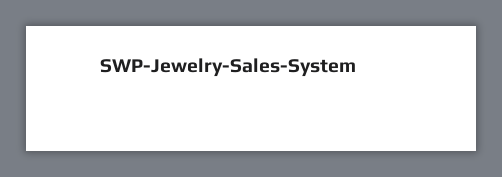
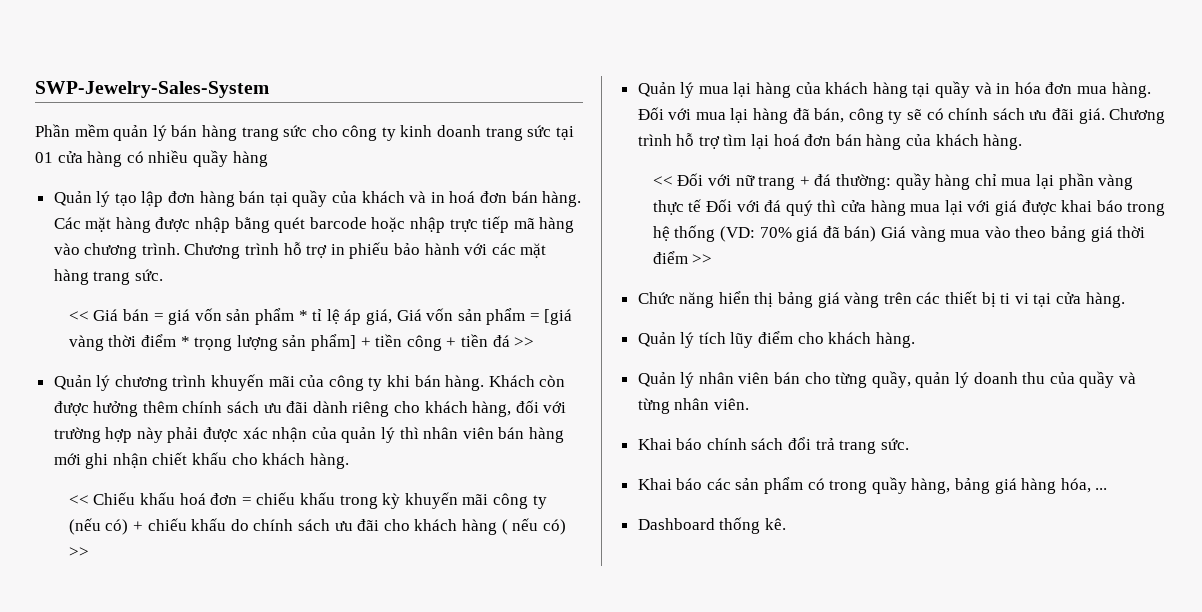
+ Phần mềm quản lý bán hàng trang sức cho công ty kinh doanh trang sức tại 01 cửa hàng có nhiều quầy hàng
+ Quản lý tạo lập đơn hàng bán tại quầy của khách và in hoá đơn bán hàng. Các mặt hàng được nhập bằng quét barcode hoặc nhập trực tiếp mã hàng vào chương trình. Chương trình hỗ trợ in phiếu bảo hành với các mặt hàng trang sức.
+ << Giá bán = giá vốn sản phẩm * tỉ lệ áp giá, Giá vốn sản phẩm = [giá vàng thời điểm * trọng lượng sản phẩm] + tiền công + tiền đá >>
+ Quản lý chương trình khuyến mãi của công ty khi bán hàng. Khách còn được hưởng thêm chính sách ưu đãi dành riêng cho khách hàng, đối với trường hợp này phải được xác nhận của quản lý thì nhân viên bán hàng mới ghi nhận chiết khấu cho khách hàng.
+ << Chiếu khấu hoá đơn = chiếu khấu trong kỳ khuyến mãi công ty (nếu có) + chiếu khấu do chính sách ưu đãi cho khách hàng ( nếu có) >>
+ Quản lý mua lại hàng của khách hàng tại quầy và in hóa đơn mua hàng. Đối với mua lại hàng đã bán, công ty sẽ có chính sách ưu đãi giá. Chương trình hỗ trợ tìm lại hoá đơn bán hàng của khách hàng.
+ << Đối với nữ trang + đá thường: quầy hàng chỉ mua lại phần vàng thực tế Đối với đá quý thì cửa hàng mua lại với giá được khai báo trong hệ thống (VD: 70% giá đã bán) Giá vàng mua vào theo bảng giá thời điểm >>
+ Chức năng hiển thị bảng giá vàng trên các thiết bị ti vi tại cửa hàng.
+ Quản lý tích lũy điểm cho khách hàng.
+ Quản lý nhân viên bán cho từng quầy, quản lý doanh thu của quầy và từng nhân viên.
+ Khai báo chính sách đổi trả trang sức.
+ Khai báo các sản phẩm có trong quầy hàng, bảng giá hàng hóa, ...
+ Dashboard thống kê.

